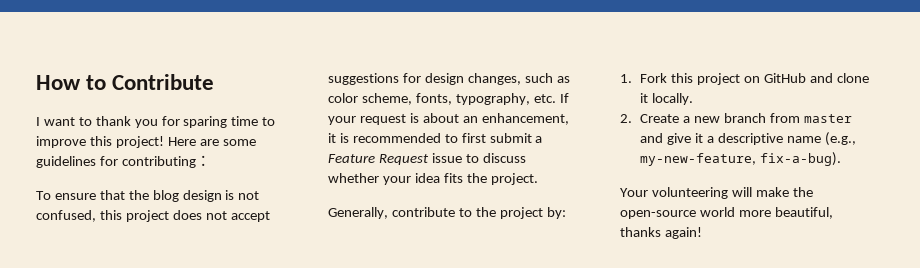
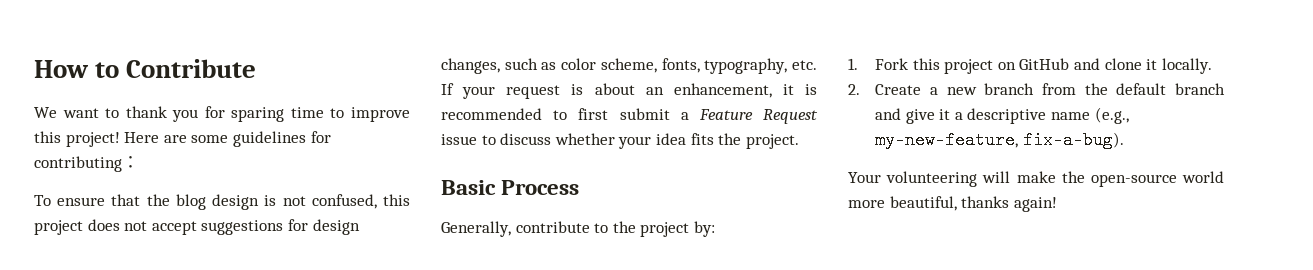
- I want to thank you for sparing time to improve this project!
+ We want to thank you for sparing time to improve this project!
+ Basic Process
- 2. Create a new branch from master and give it a descriptive name (e.g., my-new-feature, fix-a-bug).
+ 2. Create a new branch from the default branch and give it a descriptive name (e.g., my-new-feature, fix-a-bug).

